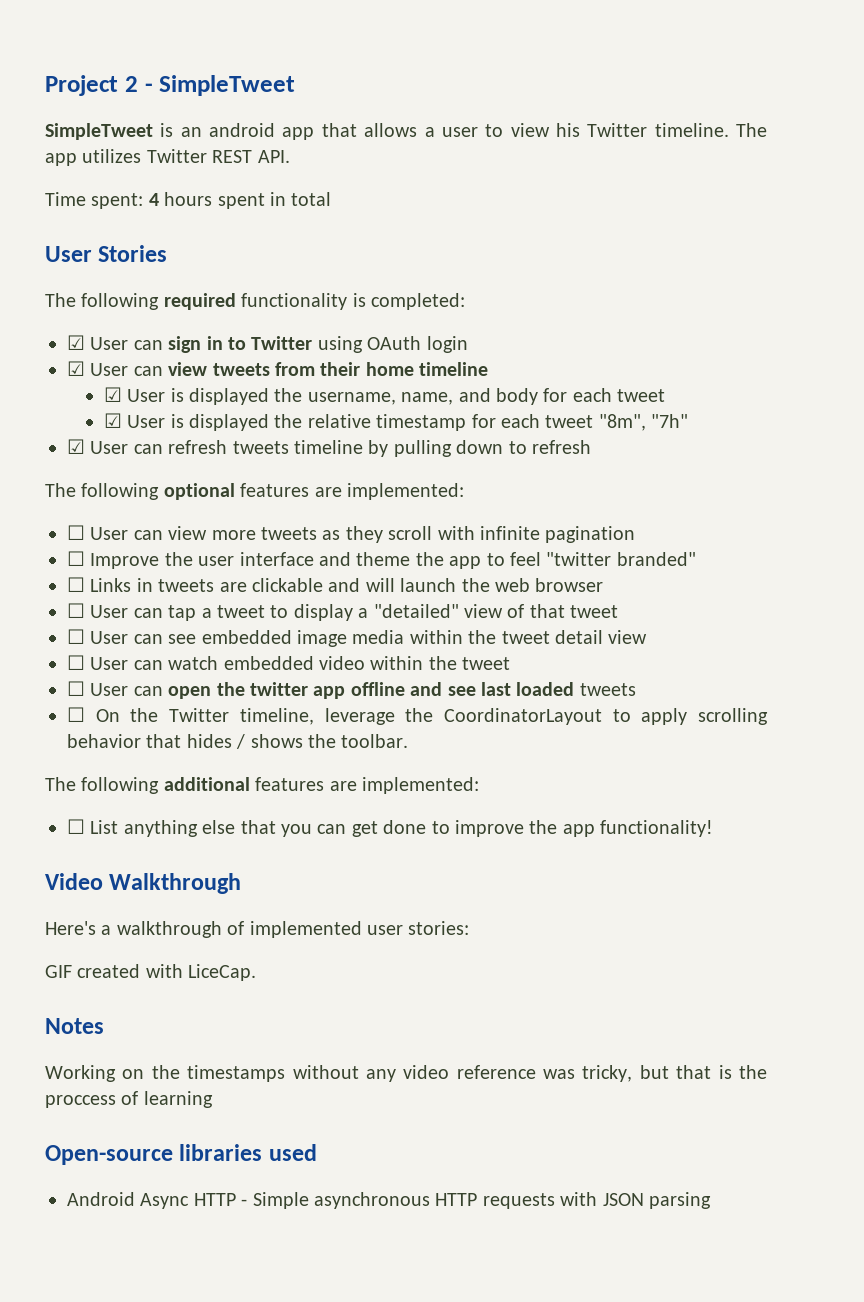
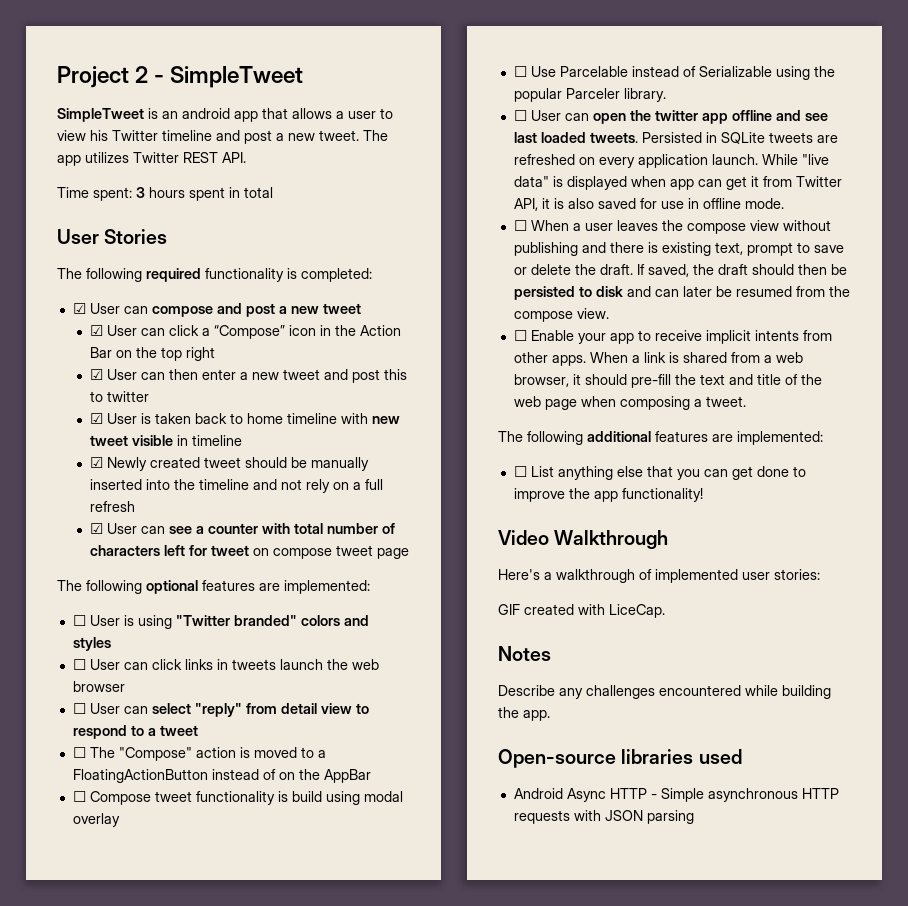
- SimpleTweet is an android app that allows a user to view his Twitter timeline.
+ SimpleTweet is an android app that allows a user to view his Twitter timeline and post a new tweet.
- Time spent: 4 hours spent in total
+ Time spent: 3 hours spent in total
- ☑ User can sign in to Twitter using OAuth login
- ☑ User can view tweets from their home timeline
- ☑ User is displayed the username, name, and body for each tweet
- ☑ User is displayed the relative timestamp for each tweet "8m", "7h"
- ☑ User can refresh tweets timeline by pulling down to refresh
+ ☑ User can compose and post a new tweet
+ ☑ User can click a “Compose” icon in the Action Bar on the top right
+ ☑ User can then enter a new tweet and post this to twitter
+ ☑ User is taken back to home timeline with new tweet visible in timeline
+ ☑ Newly created tweet should be manually inserted into the timeline and not rely on a full refresh
+ ☑ User can see a counter with total number of characters left for tweet on compose tweet page
- ☐ User can view more tweets as they scroll with infinite pagination
- ☐ Improve the user interface and theme the app to feel "twitter branded"
- ☐ Links in tweets are clickable and will launch the web browser
+ ☐ User is using "Twitter branded" colors and styles
+ ☐ User can click links in tweets launch the web browser
- ☐ User can tap a tweet to display a "detailed" view of that tweet
- ☐ User can see embedded image media within the tweet detail view
- ☐ User can watch embedded video within the tweet
+ ☐ User can select "reply" from detail view to respond to a tweet
+ ☐ The "Compose" action is moved to a FloatingActionButton instead of on the AppBar
+ ☐ Compose tweet functionality is build using modal overlay
+ ☐ Use Parcelable instead of Serializable using the popular Parceler library.
- ☐ User can open the twitter app offline and see last loaded tweets
- ☐ On the Twitter timeline, leverage the CoordinatorLayout to apply scrolling behavior that hides / shows the toolbar.
+ ☐ User can open the twitter app offline and see last loaded tweets. Persisted in SQLite tweets are refreshed on every application launch. While "live data" is displayed when app can get it from Twitter API, it is also saved for use in offline mode.
+ ☐ When a user leaves the compose view without publishing and there is existing text, prompt to save or delete the draft. If saved, the draft should then be persisted to disk and can later be resumed from the compose view.
+ ☐ Enable your app to receive implicit intents from other apps. When a link is shared from a web browser, it should pre-fill the text and title of the web page when composing a tweet.
- Working on the timestamps without any video reference was tricky, but that is the proccess of learning
+ Describe any challenges encountered while building the app.

